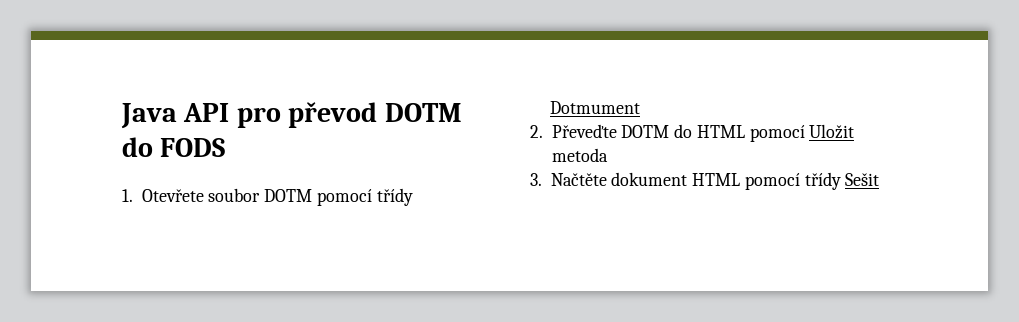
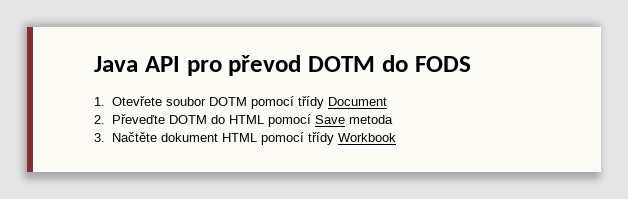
- 1. Otevřete soubor DOTM pomocí třídy Dotmument
+ 1. Otevřete soubor DOTM pomocí třídy Document
- 2. Převeďte DOTM do HTML pomocí Uložit metoda
+ 2. Převeďte DOTM do HTML pomocí Save metoda
- 3. Načtěte dokument HTML pomocí třídy Sešit
+ 3. Načtěte dokument HTML pomocí třídy Workbook

